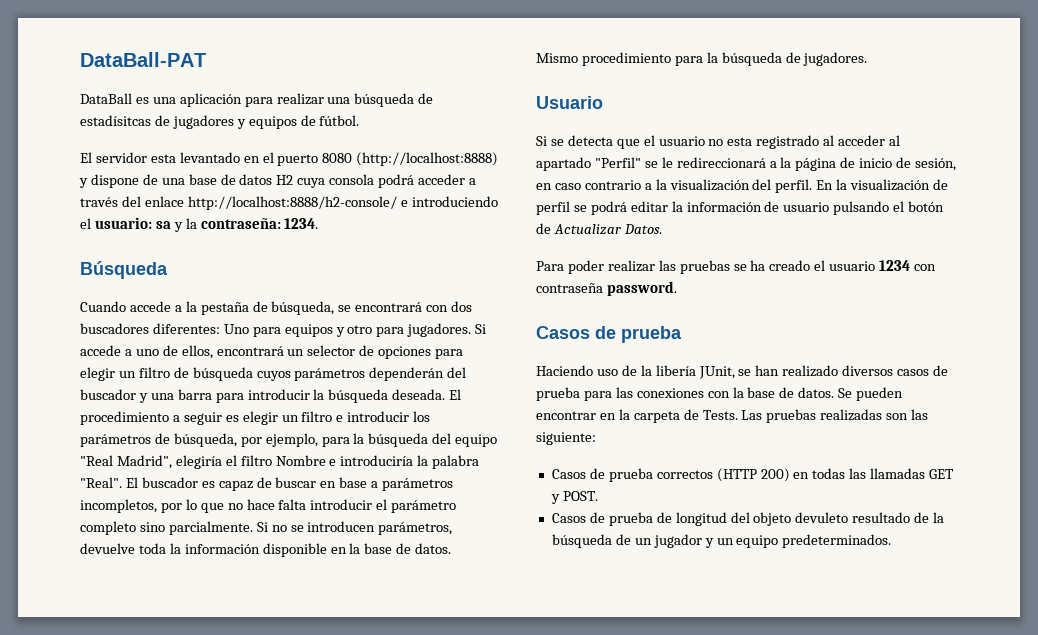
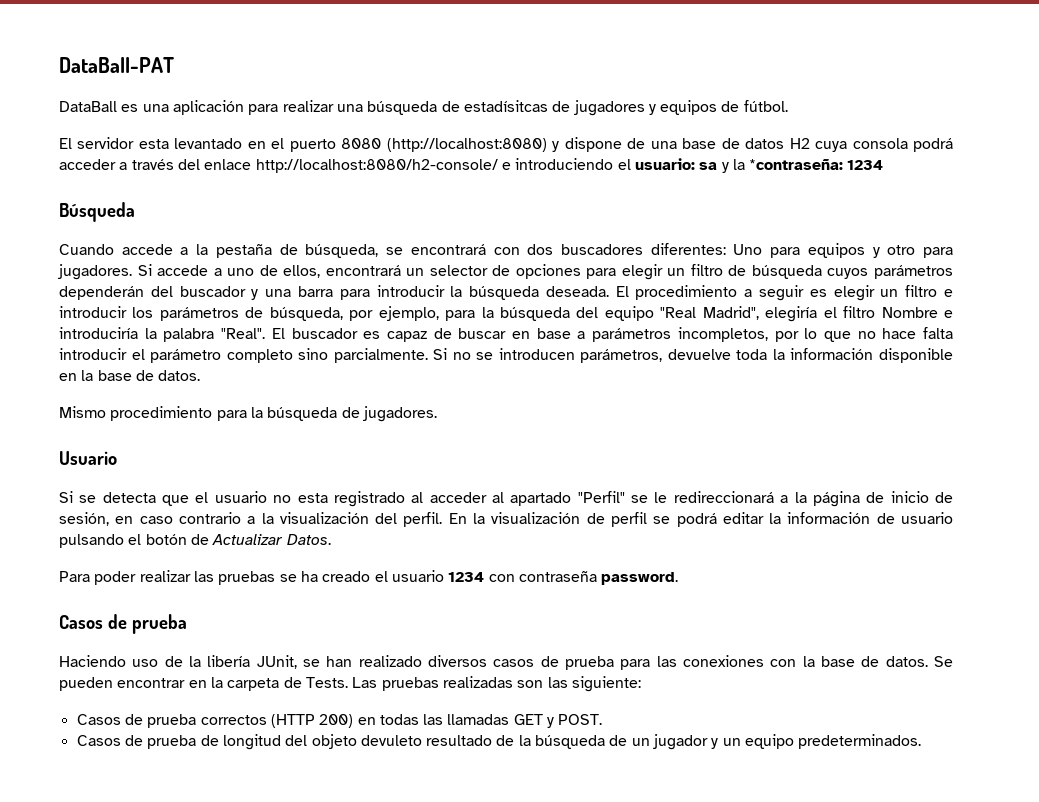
- El servidor esta levantado en el puerto 8080 (http://localhost:8888) y dispone de una base de datos H2 cuya consola podrá acceder a través del enlace http://localhost:8888/h2-console/ e introduciendo el usuario: sa y la contraseña: 1234.
+ El servidor esta levantado en el puerto 8080 (http://localhost:8080) y dispone de una base de datos H2 cuya consola podrá acceder a través del enlace http://localhost:8080/h2-console/ e introduciendo el usuario: sa y la *contraseña: 1234

